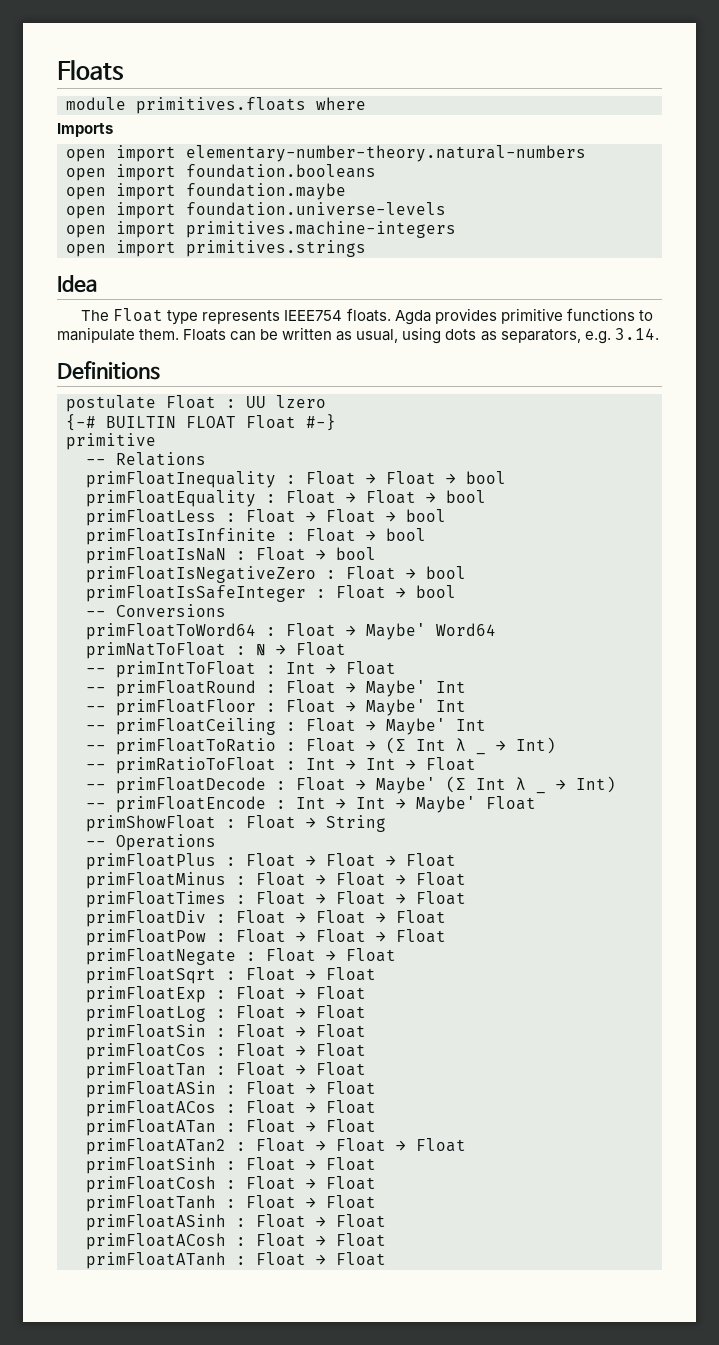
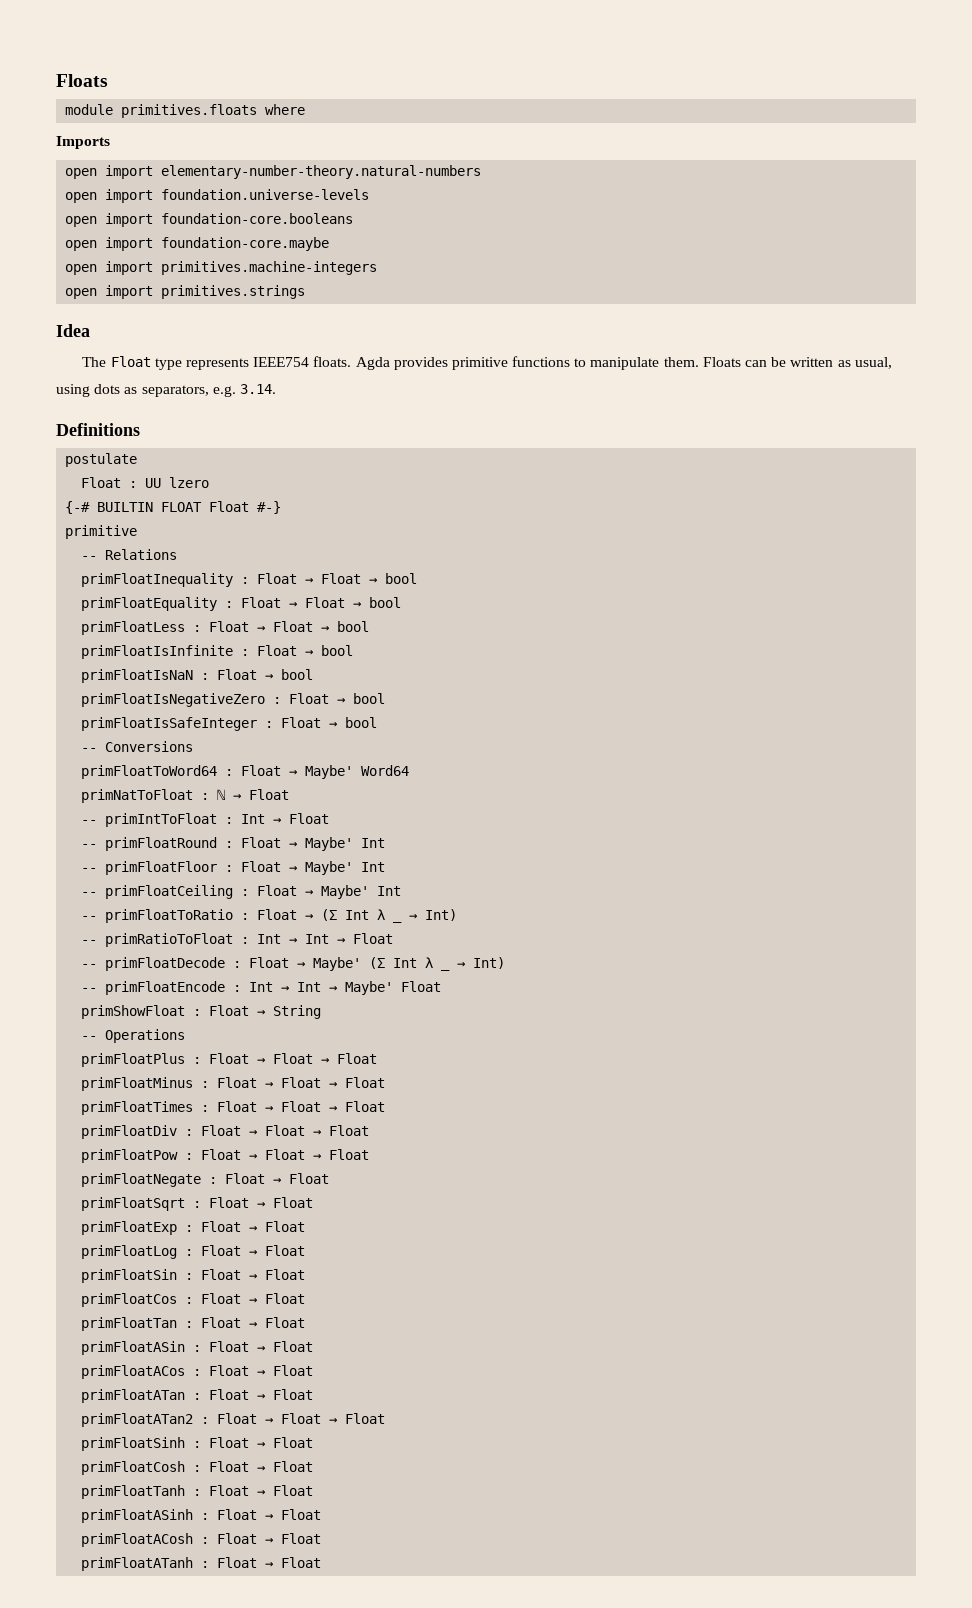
- open import foundation.booleans
- open import foundation.maybe
  open import foundation.universe-levels
+ open import foundation-core.booleans
+ open import foundation-core.maybe
- postulate Float : UU lzero
+ postulate
+ Float : UU lzero

